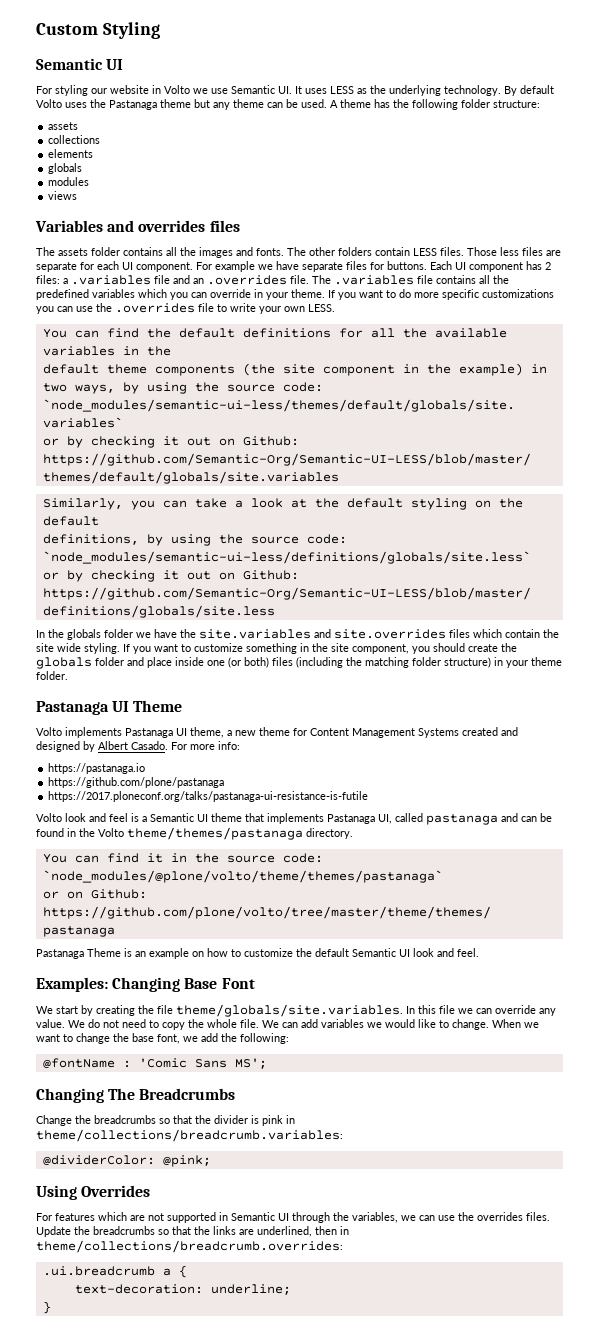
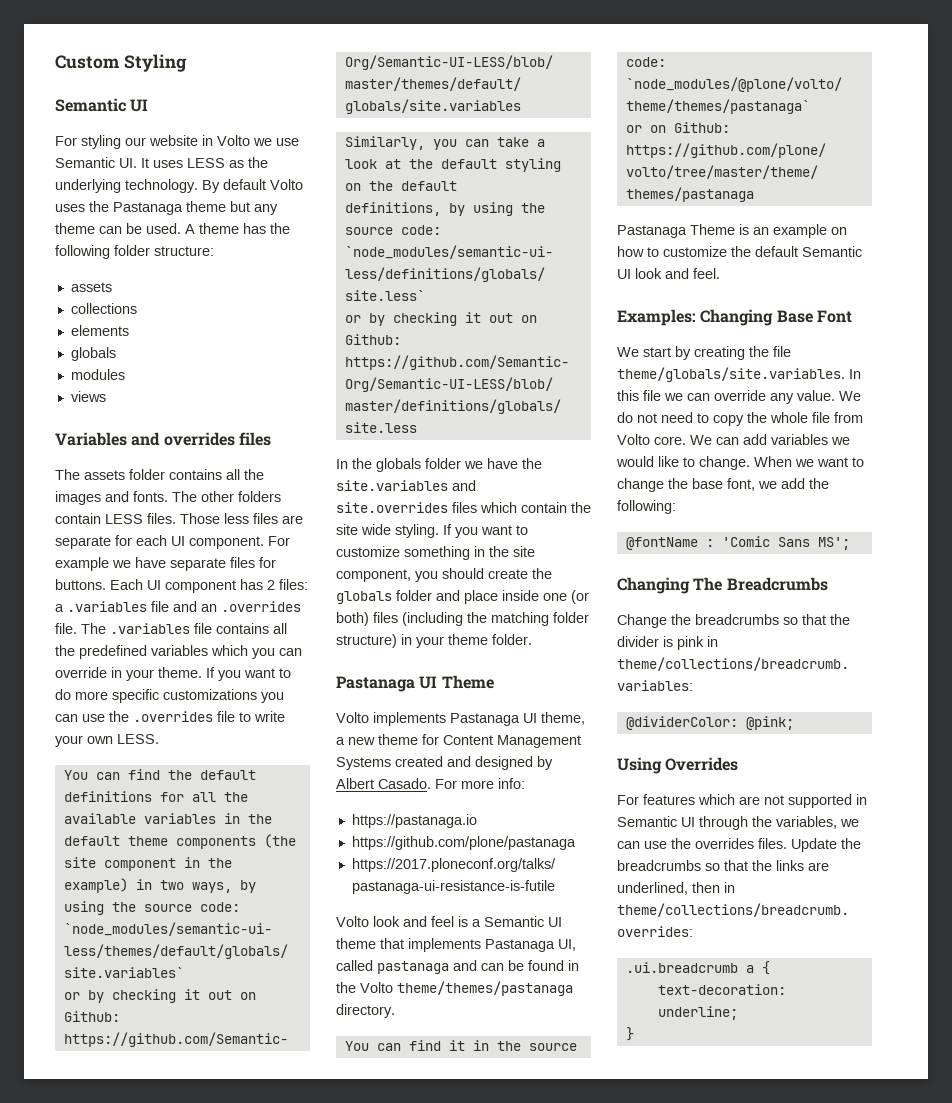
- We do not need to copy the whole file.
+ We do not need to copy the whole file from Volto core.

